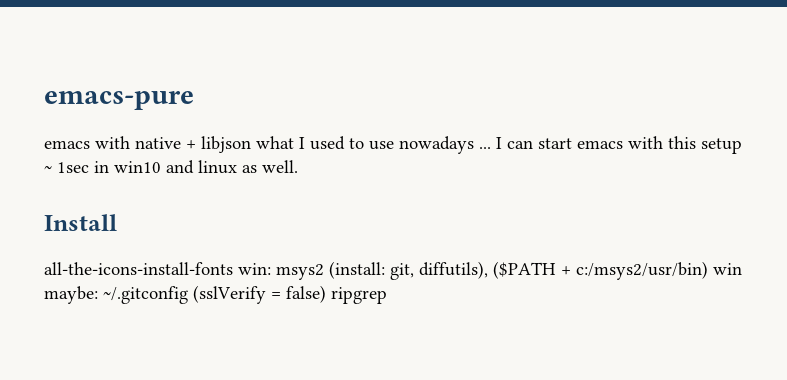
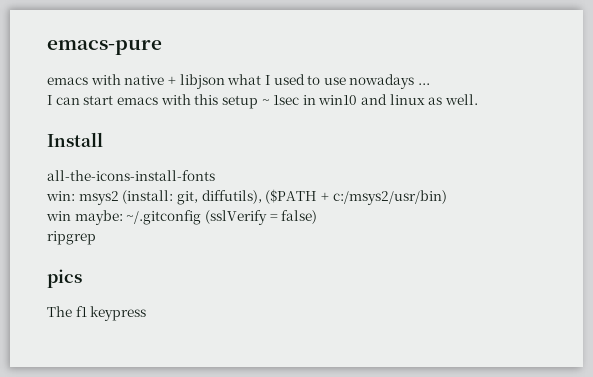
- emacs with native + libjson what I used to use nowadays ... I can start emacs with this setup ~ 1sec in win10 and linux as well.
+ emacs with native + libjson what I used to use nowadays ...
+ I can start emacs with this setup ~ 1sec in win10 and linux as well.
- all-the-icons-install-fonts win: msys2 (install: git, diffutils), ($PATH + c:/msys2/usr/bin) win maybe: ~/.gitconfig (sslVerify = false) ripgrep
+ all-the-icons-install-fonts
+ win: msys2 (install: git, diffutils), ($PATH + c:/msys2/usr/bin)
+ win maybe: ~/.gitconfig (sslVerify = false)
+ ripgrep
+ pics
+ The f1 keypress

